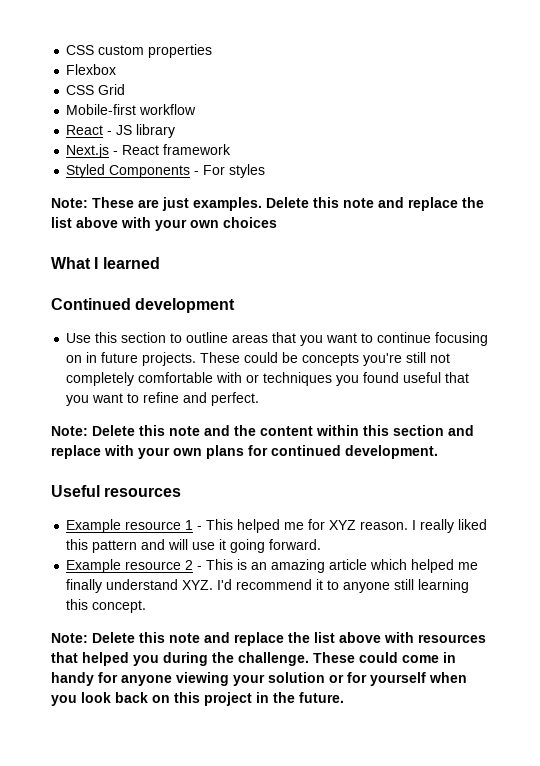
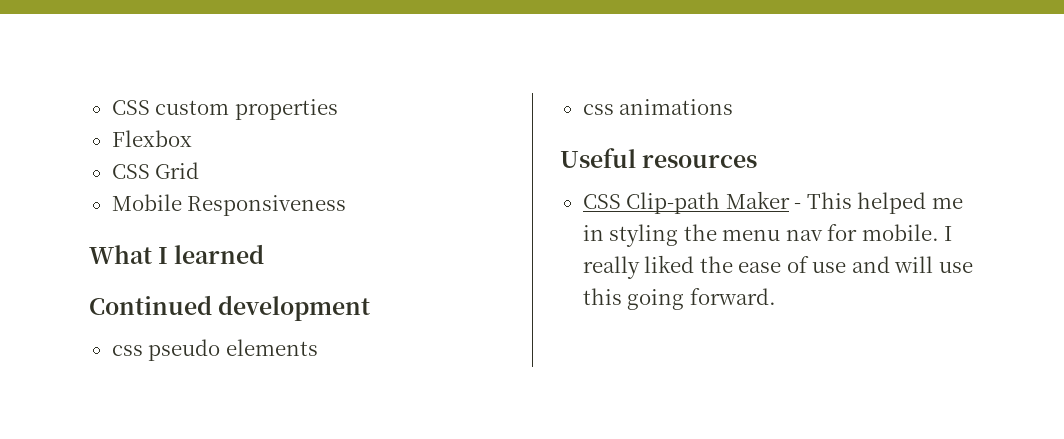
- Mobile-first workflow
- React - JS library
- Next.js - React framework
- Styled Components - For styles
- Note: These are just examples. Delete this note and replace the list above with your own choices
+ Mobile Responsiveness
- Use this section to outline areas that you want to continue focusing on in future projects. These could be concepts you're still not completely comfortable with or techniques you found useful that you want to refine and perfect.
- Note: Delete this note and the content within this section and replace with your own plans for continued development.
+ css pseudo elements
+ css animations
- Example resource 1 - This helped me for XYZ reason. I really liked this pattern and will use it going forward.
+ CSS Clip-path Maker - This helped me in styling the menu nav for mobile. I really liked the ease of use and will use this going forward.
- Example resource 2 - This is an amazing article which helped me finally understand XYZ. I'd recommend it to anyone still learning this concept.
- Note: Delete this note and replace the list above with resources that helped you during the challenge. These could come in handy for anyone viewing your solution or for yourself when you look back on this project in the future.

